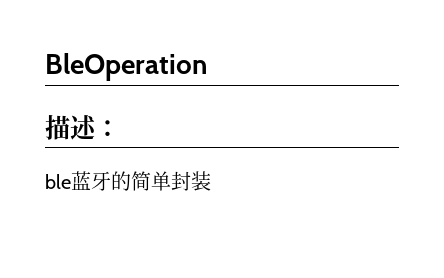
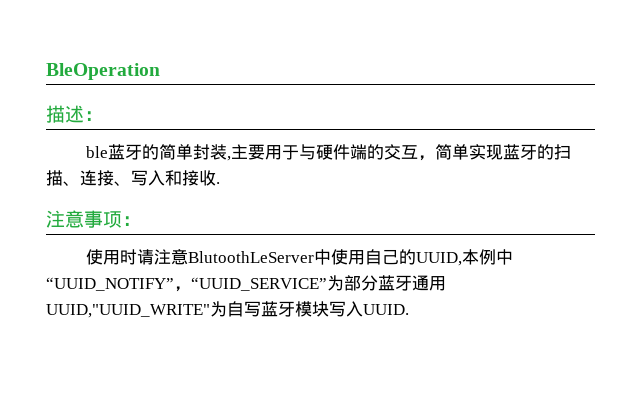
- ble蓝牙的简单封装
+ ble蓝牙的简单封装,主要用于与硬件端的交互，简单实现蓝牙的扫描、连接、写入和接收.
+ 注意事项：
+ 使用时请注意BlutoothLeServer中使用自己的UUID,本例中“UUID_NOTIFY”，“UUID_SERVICE”为部分蓝牙通用UUID,"UUID_WRITE"为自写蓝牙模块写入UUID.

